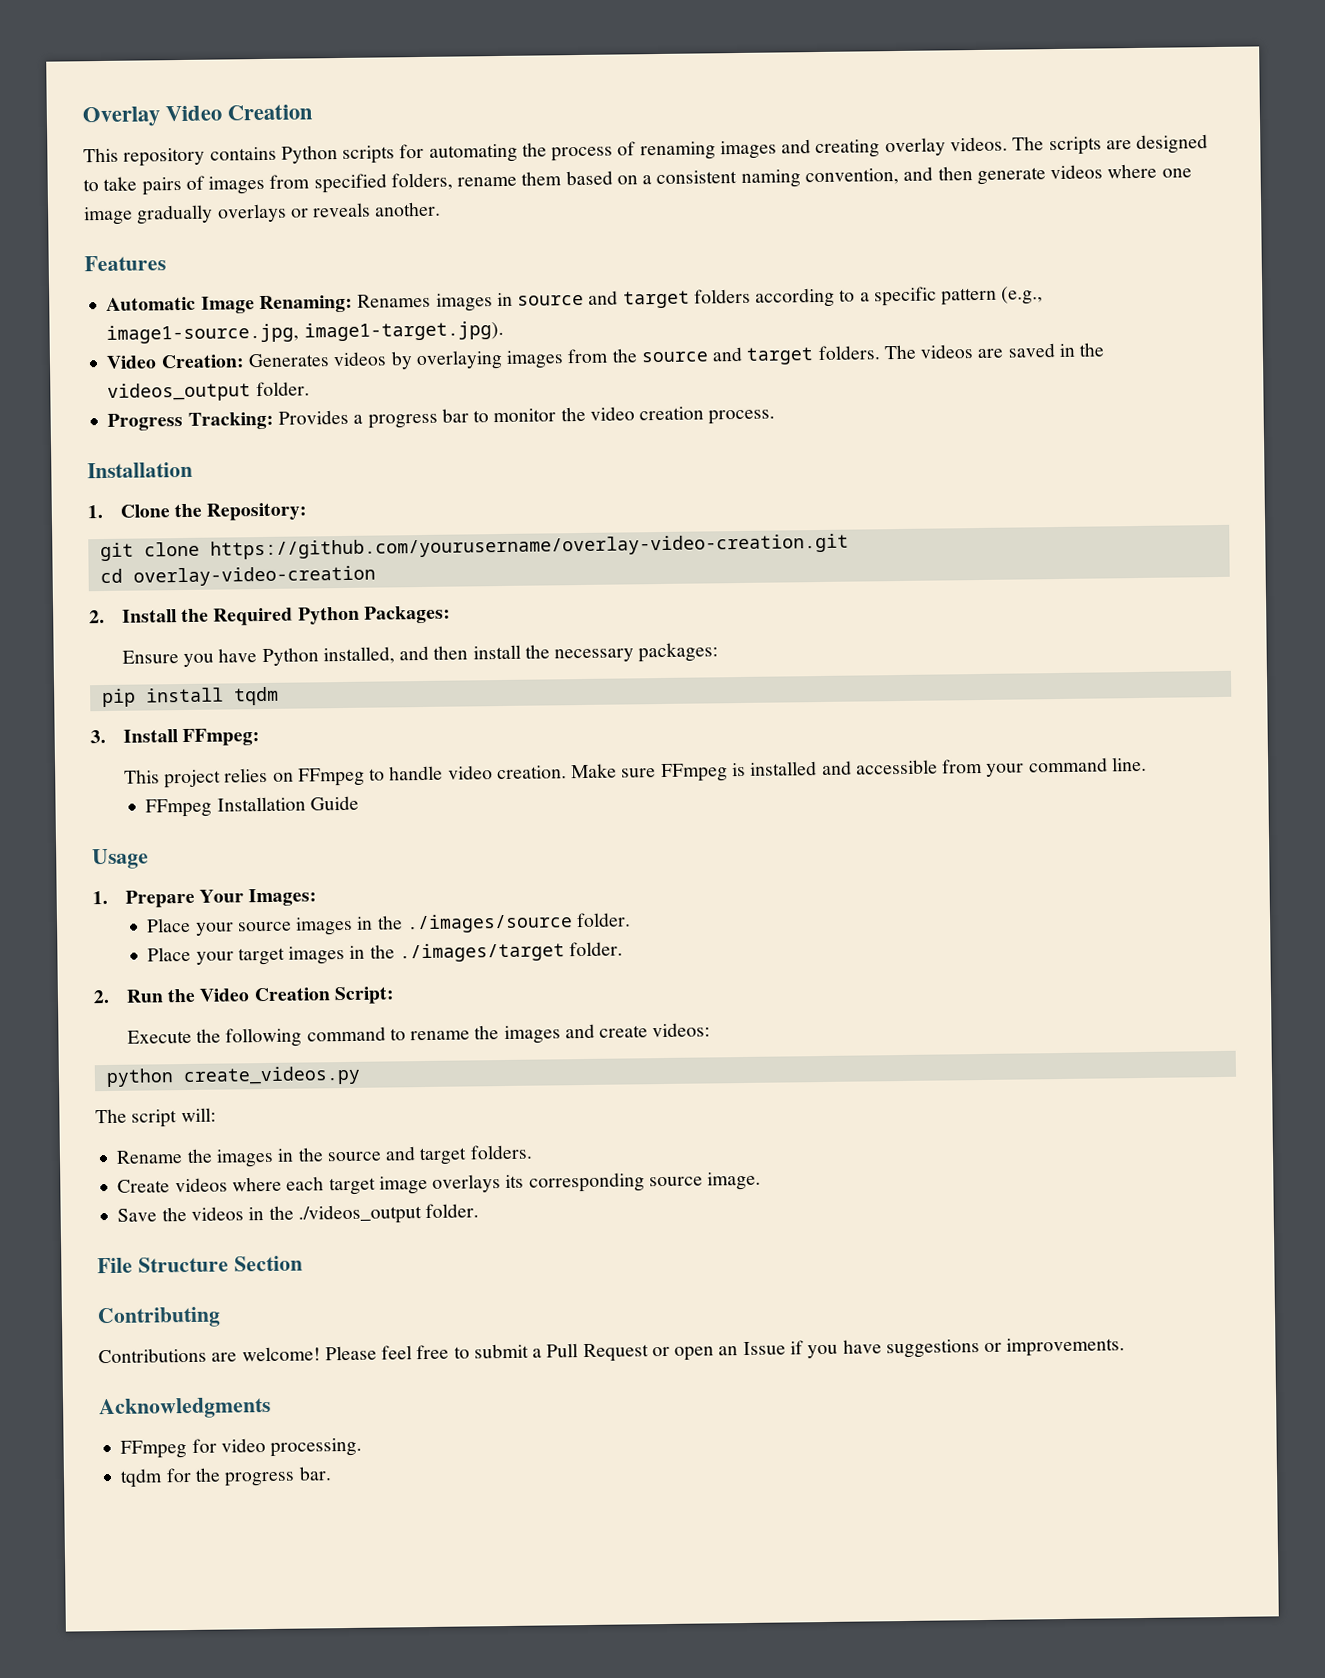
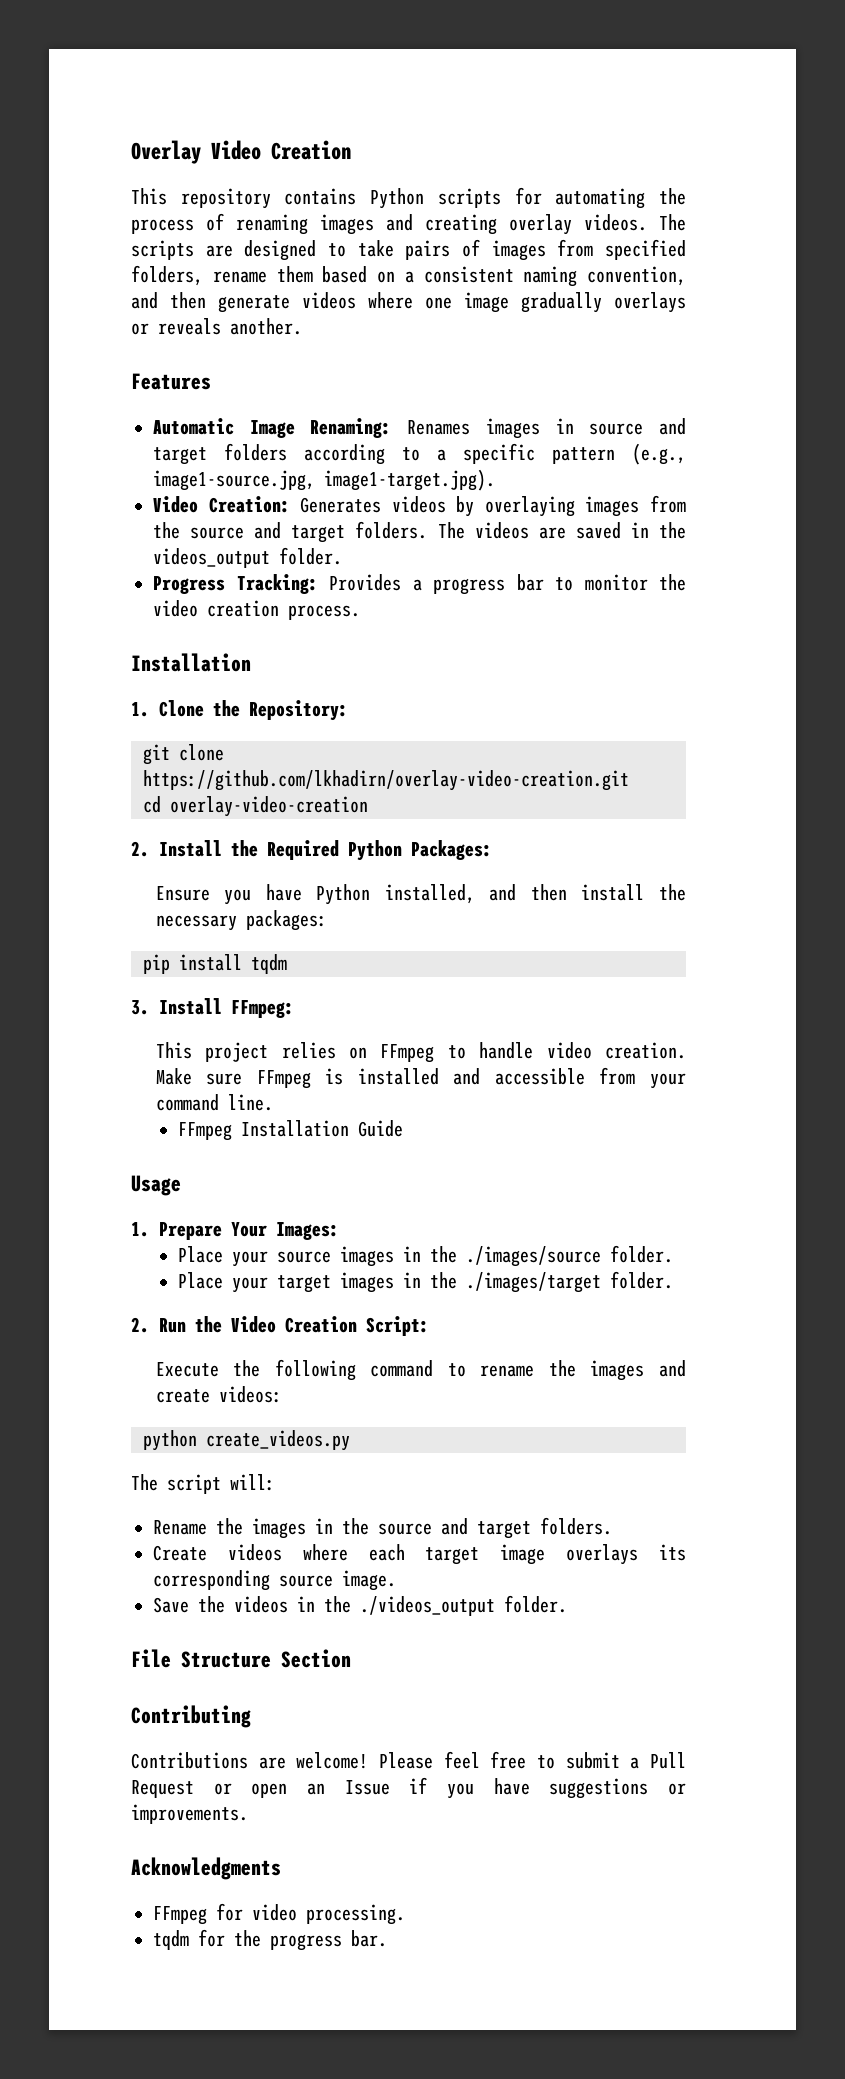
- git clone https://github.com/yourusername/overlay-video-creation.git
+ git clone https://github.com/lkhadirn/overlay-video-creation.git

